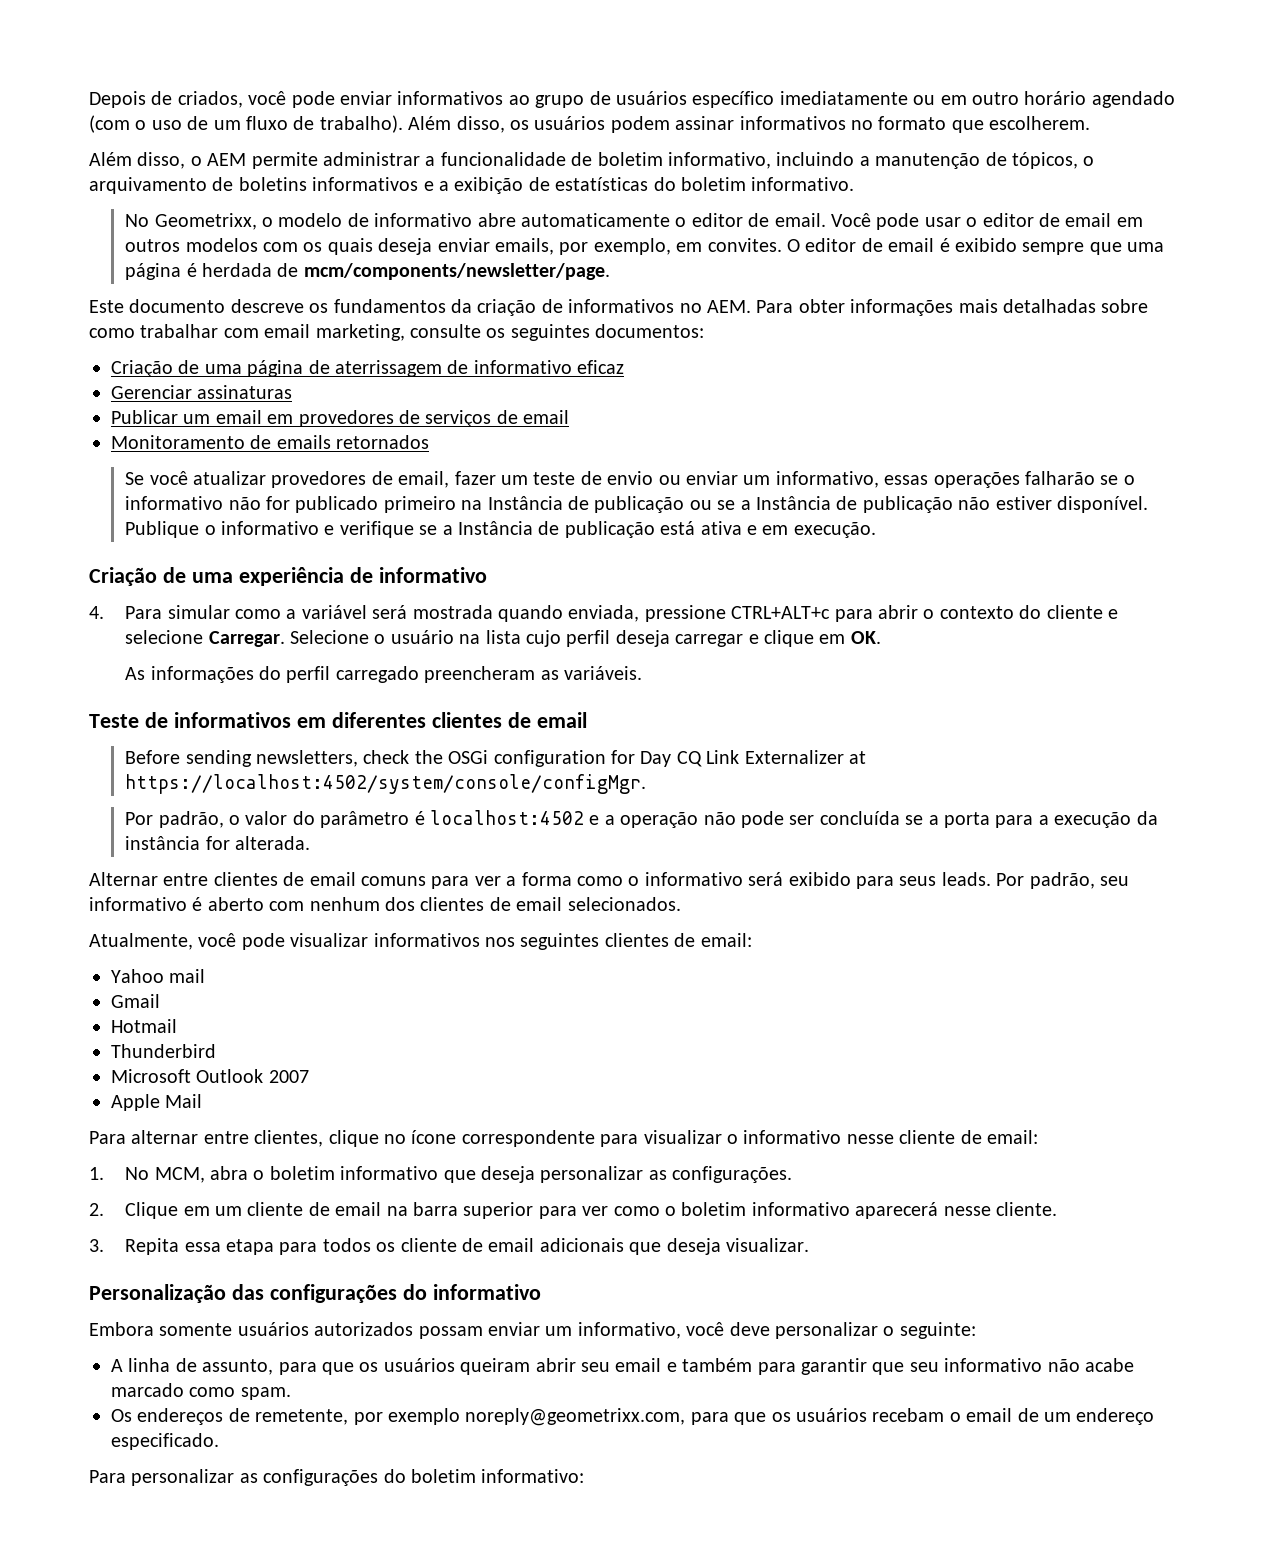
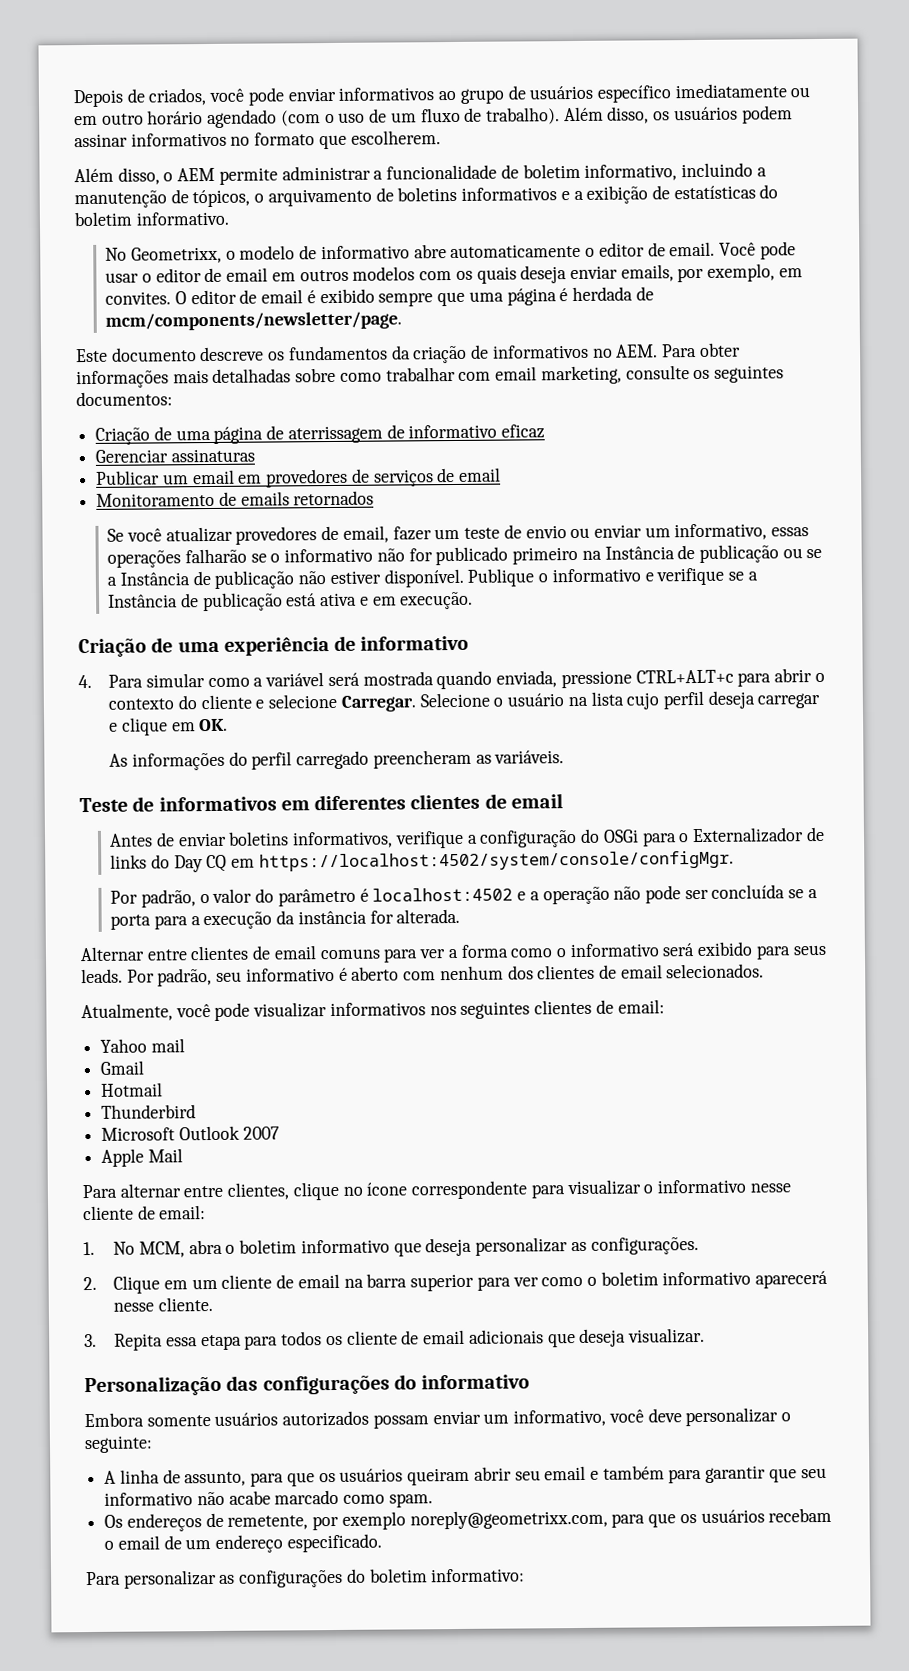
- Before sending newsletters, check the OSGi configuration for Day CQ Link Externalizer at https://localhost:4502/system/console/configMgr.
+ Antes de enviar boletins informativos, verifique a configuração do OSGi para o Externalizador de links do Day CQ em https://localhost:4502/system/console/configMgr.

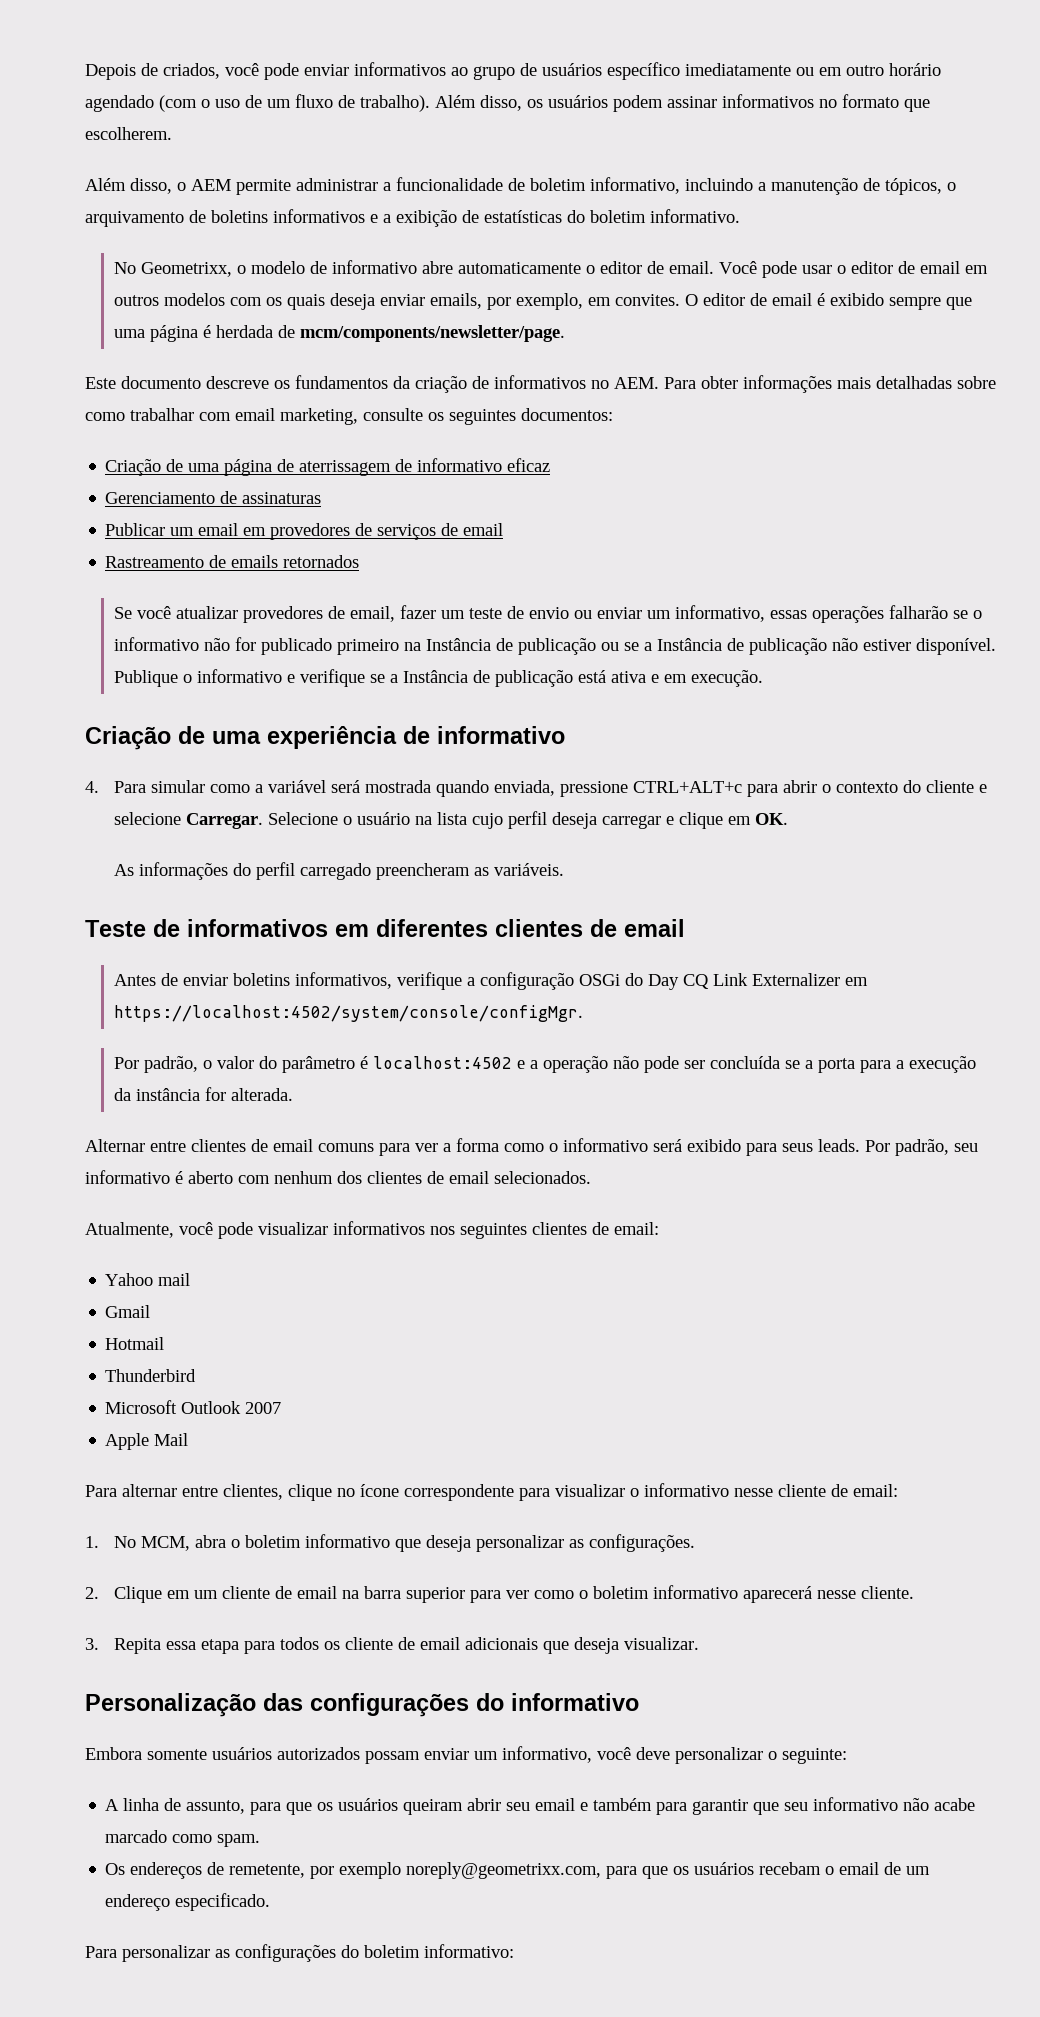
- Gerenciar assinaturas
+ Gerenciamento de assinaturas
- Monitoramento de emails retornados
+ Rastreamento de emails retornados
- Antes de enviar boletins informativos, verifique a configuração do OSGi para o Externalizador de links do Day CQ em https://localhost:4502/system/console/configMgr.
+ Antes de enviar boletins informativos, verifique a configuração OSGi do Day CQ Link Externalizer em https://localhost:4502/system/console/configMgr.

